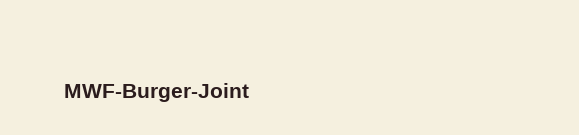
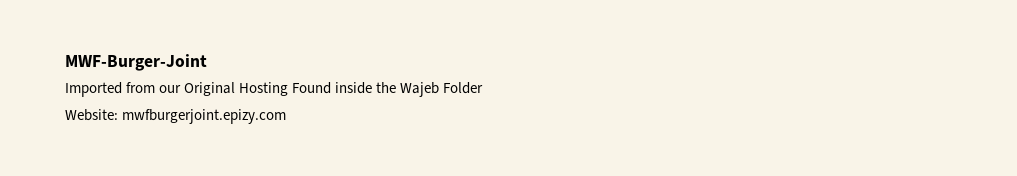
+ Imported from our Original Hosting Found inside the Wajeb Folder
+ Website: mwfburgerjoint.epizy.com

